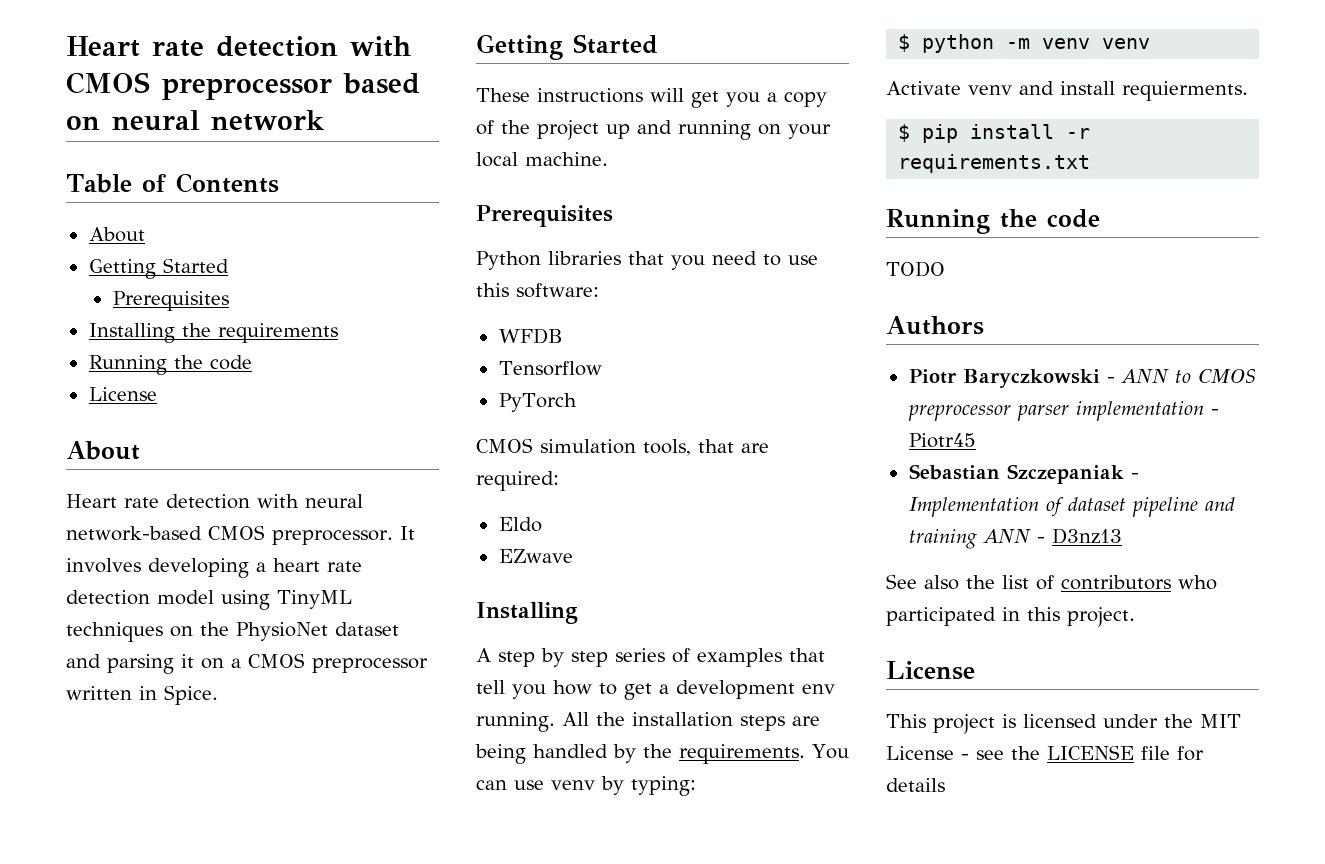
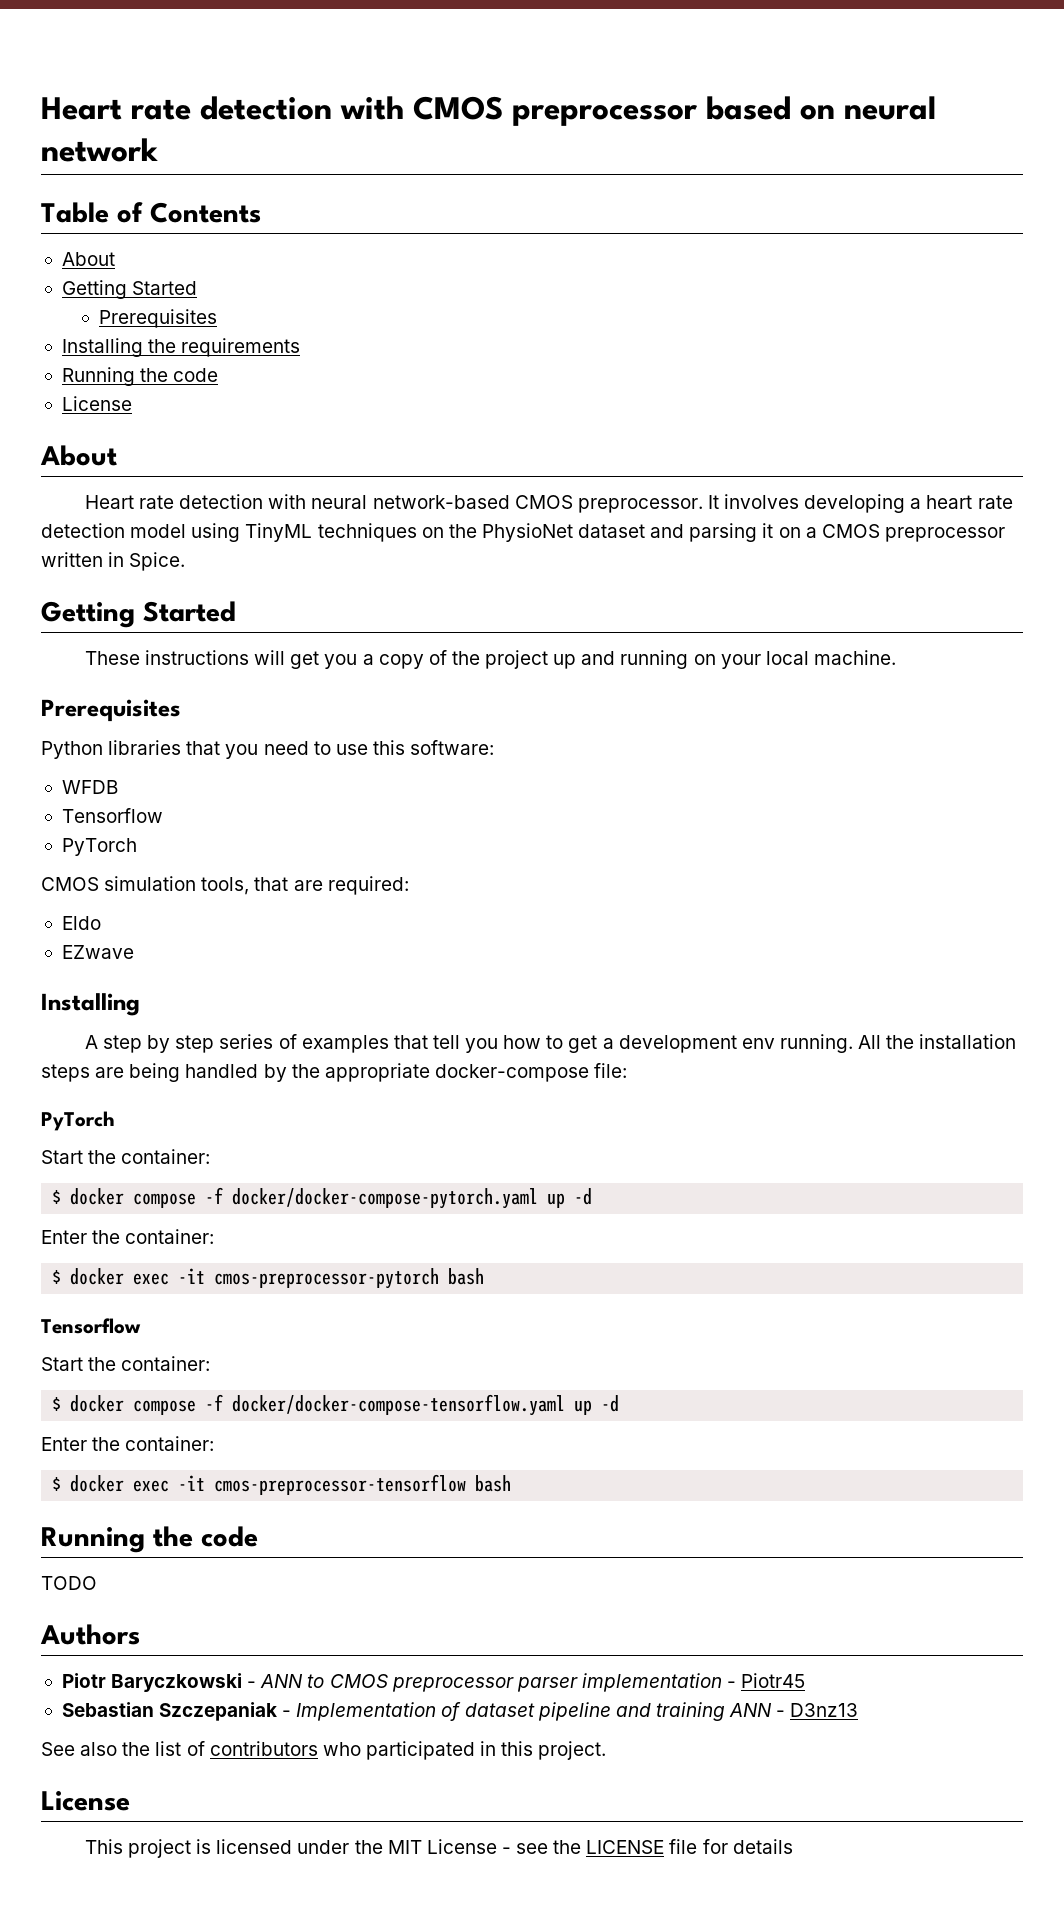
- All the installation steps are being handled by the requirements. You can use venv by typing:
- $ python -m venv venv
- Activate venv and install requierments.
- $ pip install -r requirements.txt
+ All the installation steps are being handled by the appropriate docker-compose file:
+ PyTorch
+ Start the container:
+ $ docker compose -f docker/docker-compose-pytorch.yaml up -d
+ Enter the container:
+ $ docker exec -it cmos-preprocessor-pytorch bash
+ Tensorflow
+ Start the container:
+ $ docker compose -f docker/docker-compose-tensorflow.yaml up -d
+ Enter the container:
+ $ docker exec -it cmos-preprocessor-tensorflow bash

